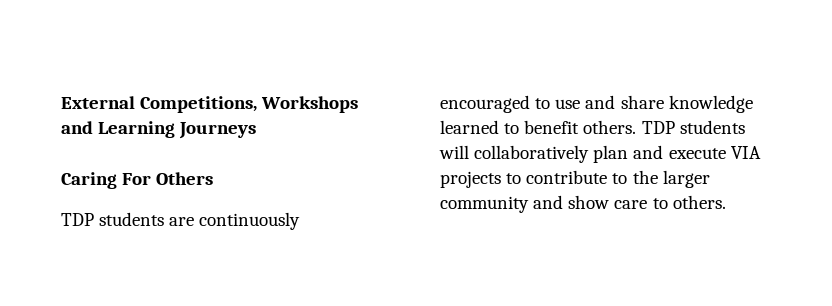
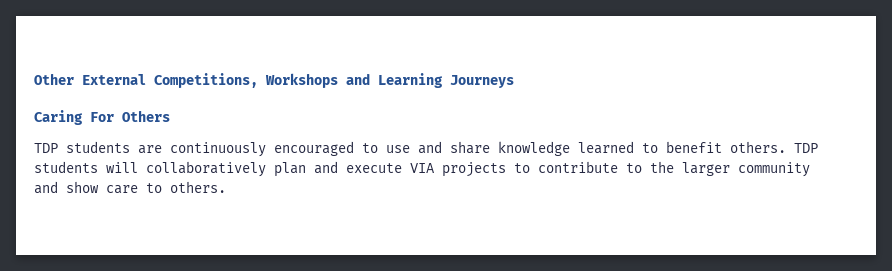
- External Competitions, Workshops and Learning Journeys
+ Other External Competitions, Workshops and Learning Journeys

